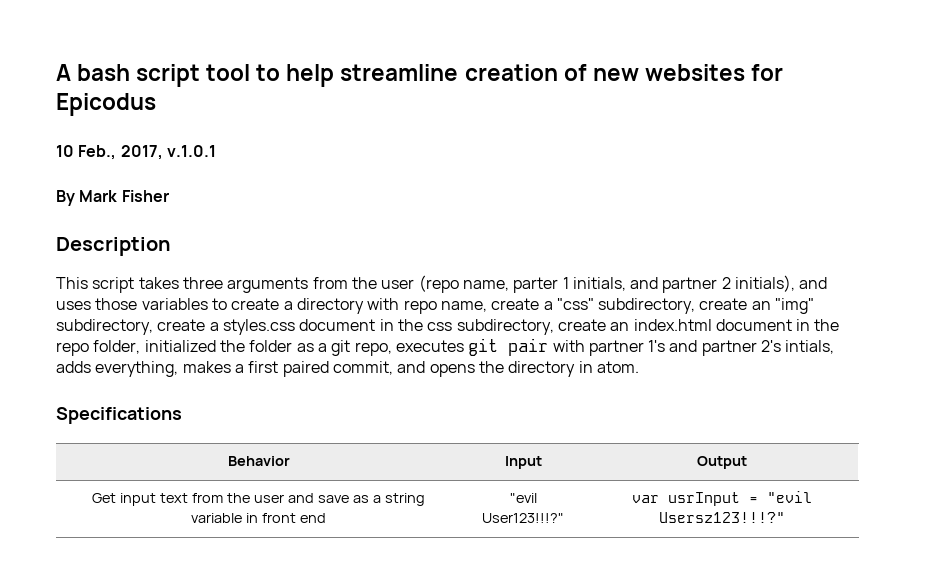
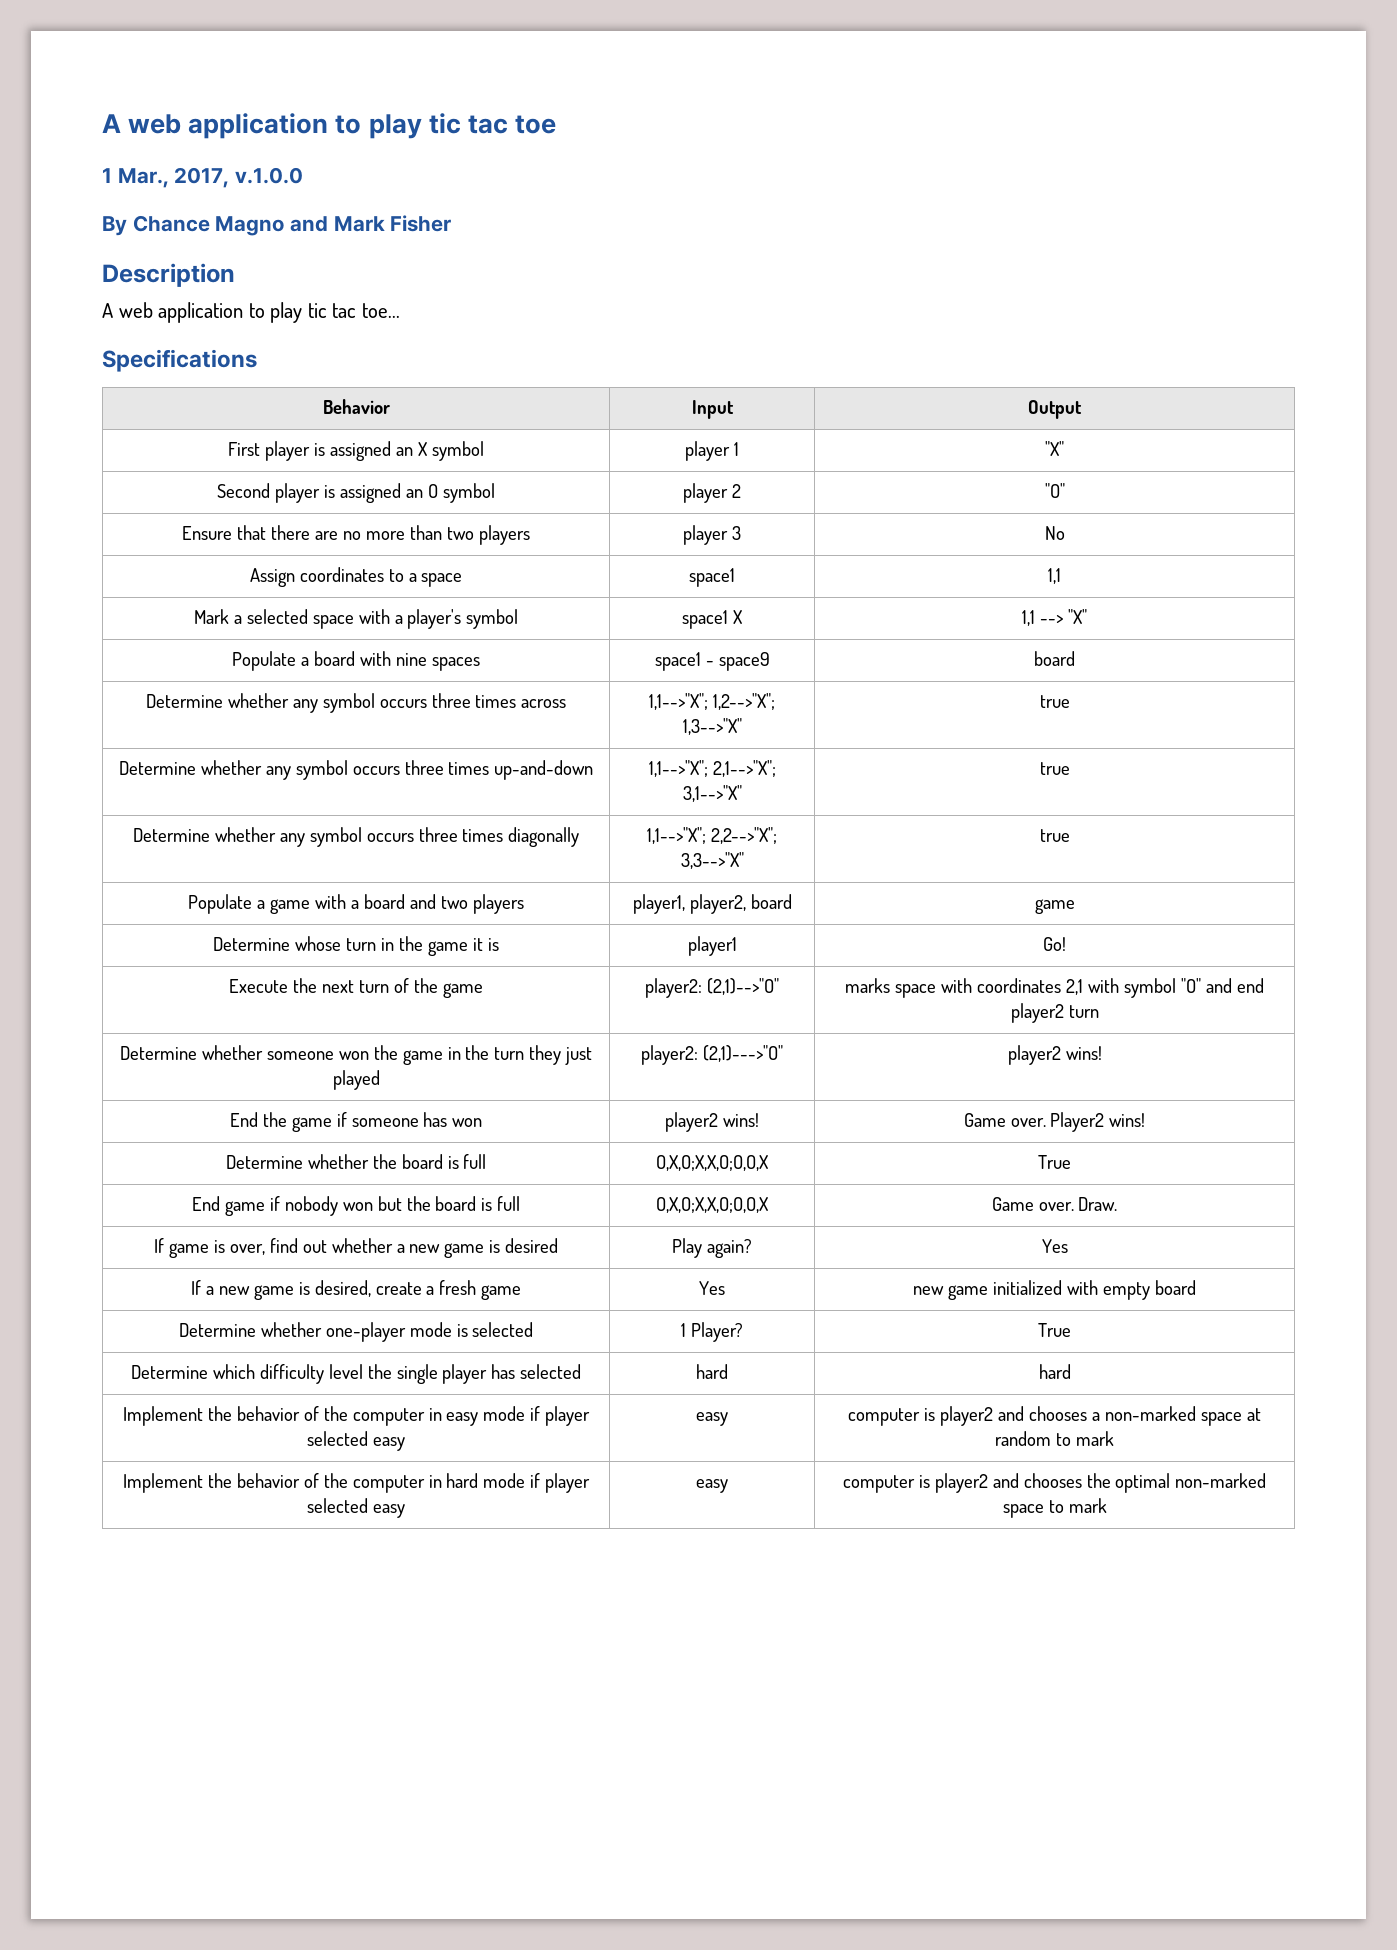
- A bash script tool to help streamline creation of new websites for Epicodus
- 10 Feb., 2017, v.1.0.1
- By Mark Fisher
+ A web application to play tic tac toe
+ 1 Mar., 2017, v.1.0.0
+ By Chance Magno and Mark Fisher
  Description
- This script takes three arguments from the user (repo name, parter 1 initials, and partner 2 initials), and uses those variables to create a directory with repo name, create a "css" subdirectory, create an "img" subdirectory, create a styles.css document in the css subdirectory, create an index.html document in the repo folder, initialized the folder as a git repo, executes git pair with partner 1's and partner 2's intials, adds everything, makes a first paired commit, and opens the directory in atom.
+ A web application to play tic tac toe...
  Specifications
  Behavior | Input | Output
- Get input text from the user and save as a string variable in front end | "evil User123!!!?" | var usrInput = "evil Usersz123!!!?"
+ First player is assigned an X symbol | player 1 | "X"
+ Second player is assigned an O symbol | player 2 | "O"
+ Ensure that there are no more than two players | player 3 | No
+ Assign coordinates to a space | space1 | 1,1
+ Mark a selected space with a player's symbol | space1 X | 1,1 --> "X"
+ Populate a board with nine spaces | space1 - space9 | board
+ Determine whether any symbol occurs three times across | 1,1-->"X"; 1,2-->"X"; 1,3-->"X" | true
+ Determine whether any symbol occurs three times up-and-down | 1,1-->"X"; 2,1-->"X"; 3,1-->"X" | true
+ Determine whether any symbol occurs three times diagonally | 1,1-->"X"; 2,2-->"X"; 3,3-->"X" | true
+ Populate a game with a board and two players | player1, player2, board | game
+ Determine whose turn in the game it is | player1 | Go!
+ Execute the next turn of the game | player2: (2,1)-->"O" | marks space with coordinates 2,1 with symbol "O" and end player2 turn
+ Determine whether someone won the game in the turn they just played | player2: (2,1)--->"O" | player2 wins!
+ End the game if someone has won | player2 wins! | Game over. Player2 wins!
+ Determine whether the board is full | O,X,O;X,X,O;O,O,X | True
+ End game if nobody won but the board is full | O,X,O;X,X,O;O,O,X | Game over. Draw.
+ If game is over, find out whether a new game is desired | Play again? | Yes
+ If a new game is desired, create a fresh game | Yes | new game initialized with empty board
+ Determine whether one-player mode is selected | 1 Player? | True
+ Determine which difficulty level the single player has selected | hard | hard
+ Implement the behavior of the computer in easy mode if player selected easy | easy | computer is player2 and chooses a non-marked space at random to mark
+ Implement the behavior of the computer in hard mode if player selected easy | easy | computer is player2 and chooses the optimal non-marked space to mark

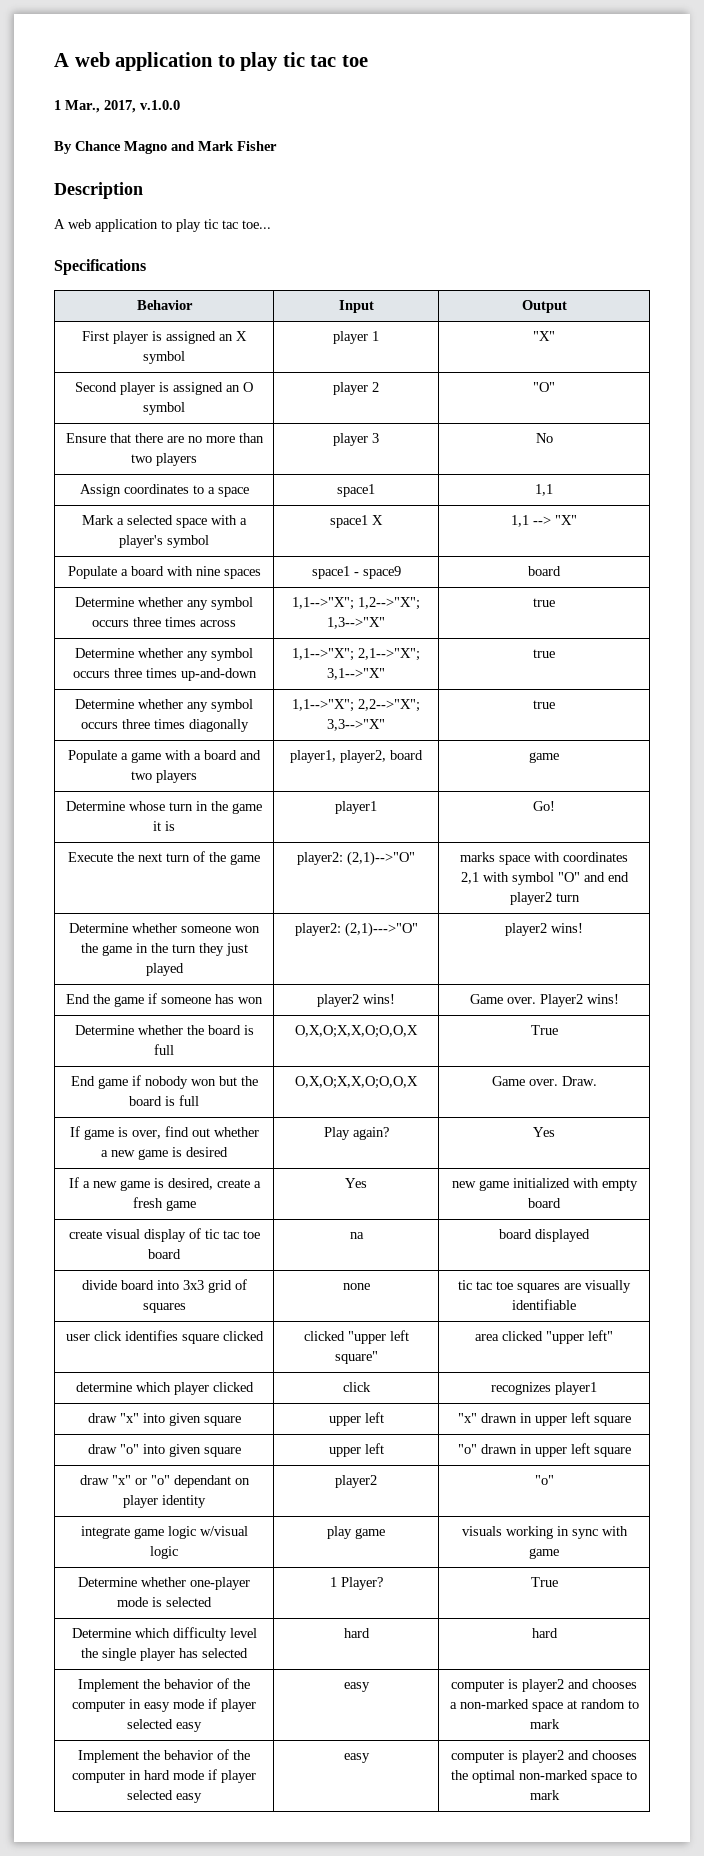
+ create visual display of tic tac toe board | na | board displayed
+ divide board into 3x3 grid of squares | none | tic tac toe squares are visually identifiable
+ user click identifies square clicked | clicked "upper left square" | area clicked "upper left"
+ determine which player clicked | click | recognizes player1
+ draw "x" into given square | upper left | "x" drawn in upper left square
+ draw "o" into given square | upper left | "o" drawn in upper left square
+ draw "x" or "o" dependant on player identity | player2 | "o"
+ integrate game logic w/visual logic | play game | visuals working in sync with game

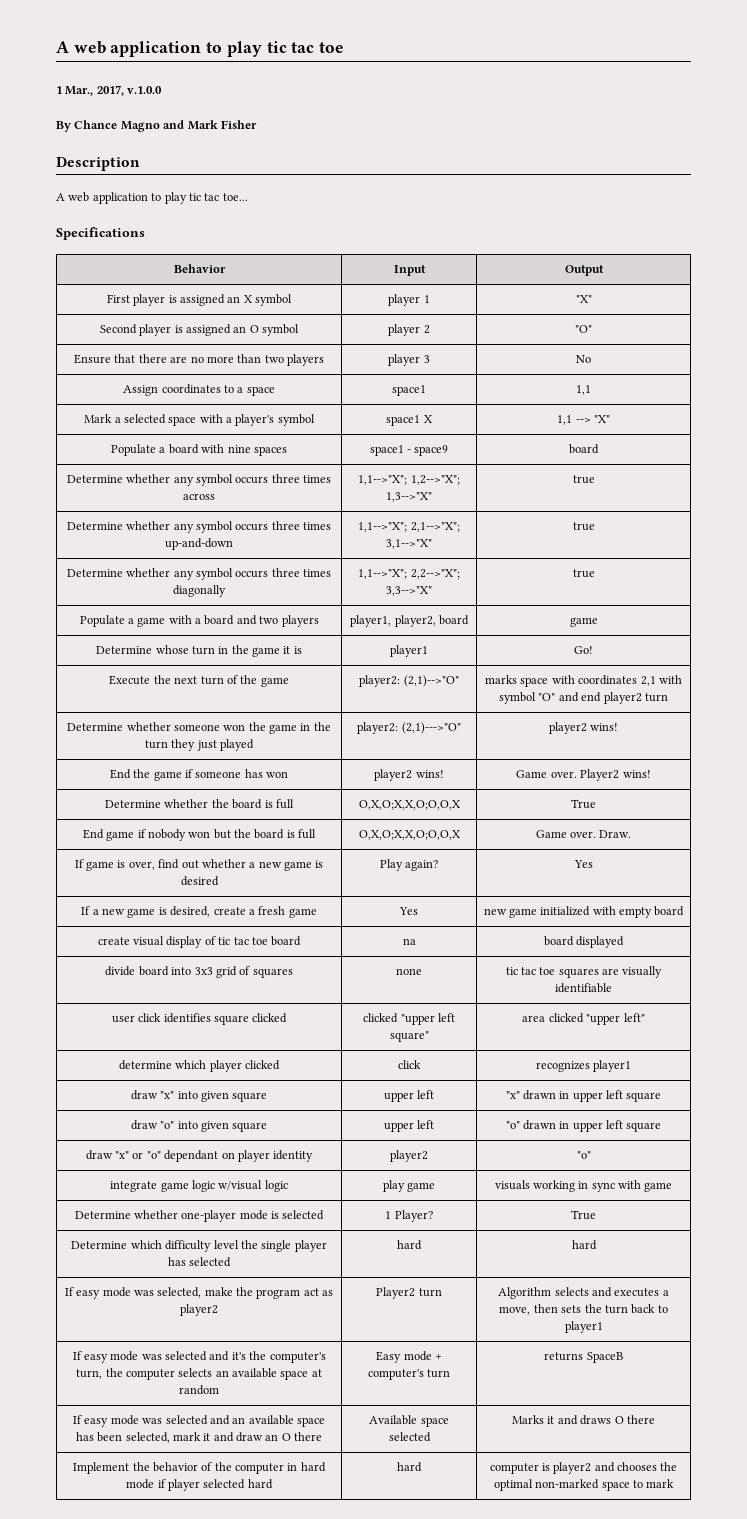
- Implement the behavior of the computer in easy mode if player selected easy | easy | computer is player2 and chooses a non-marked space at random to mark
+ If easy mode was selected, make the program act as player2 | Player2 turn | Algorithm selects and executes a move, then sets the turn back to player1
+ If easy mode was selected and it's the computer's turn, the computer selects an available space at random | Easy mode + computer's turn | returns SpaceB
+ If easy mode was selected and an available space has been selected, mark it and draw an O there | Available space selected | Marks it and draws O there
- Implement the behavior of the computer in hard mode if player selected easy | easy | computer is player2 and chooses the optimal non-marked space to mark
+ Implement the behavior of the computer in hard mode if player selected hard | hard | computer is player2 and chooses the optimal non-marked space to mark

